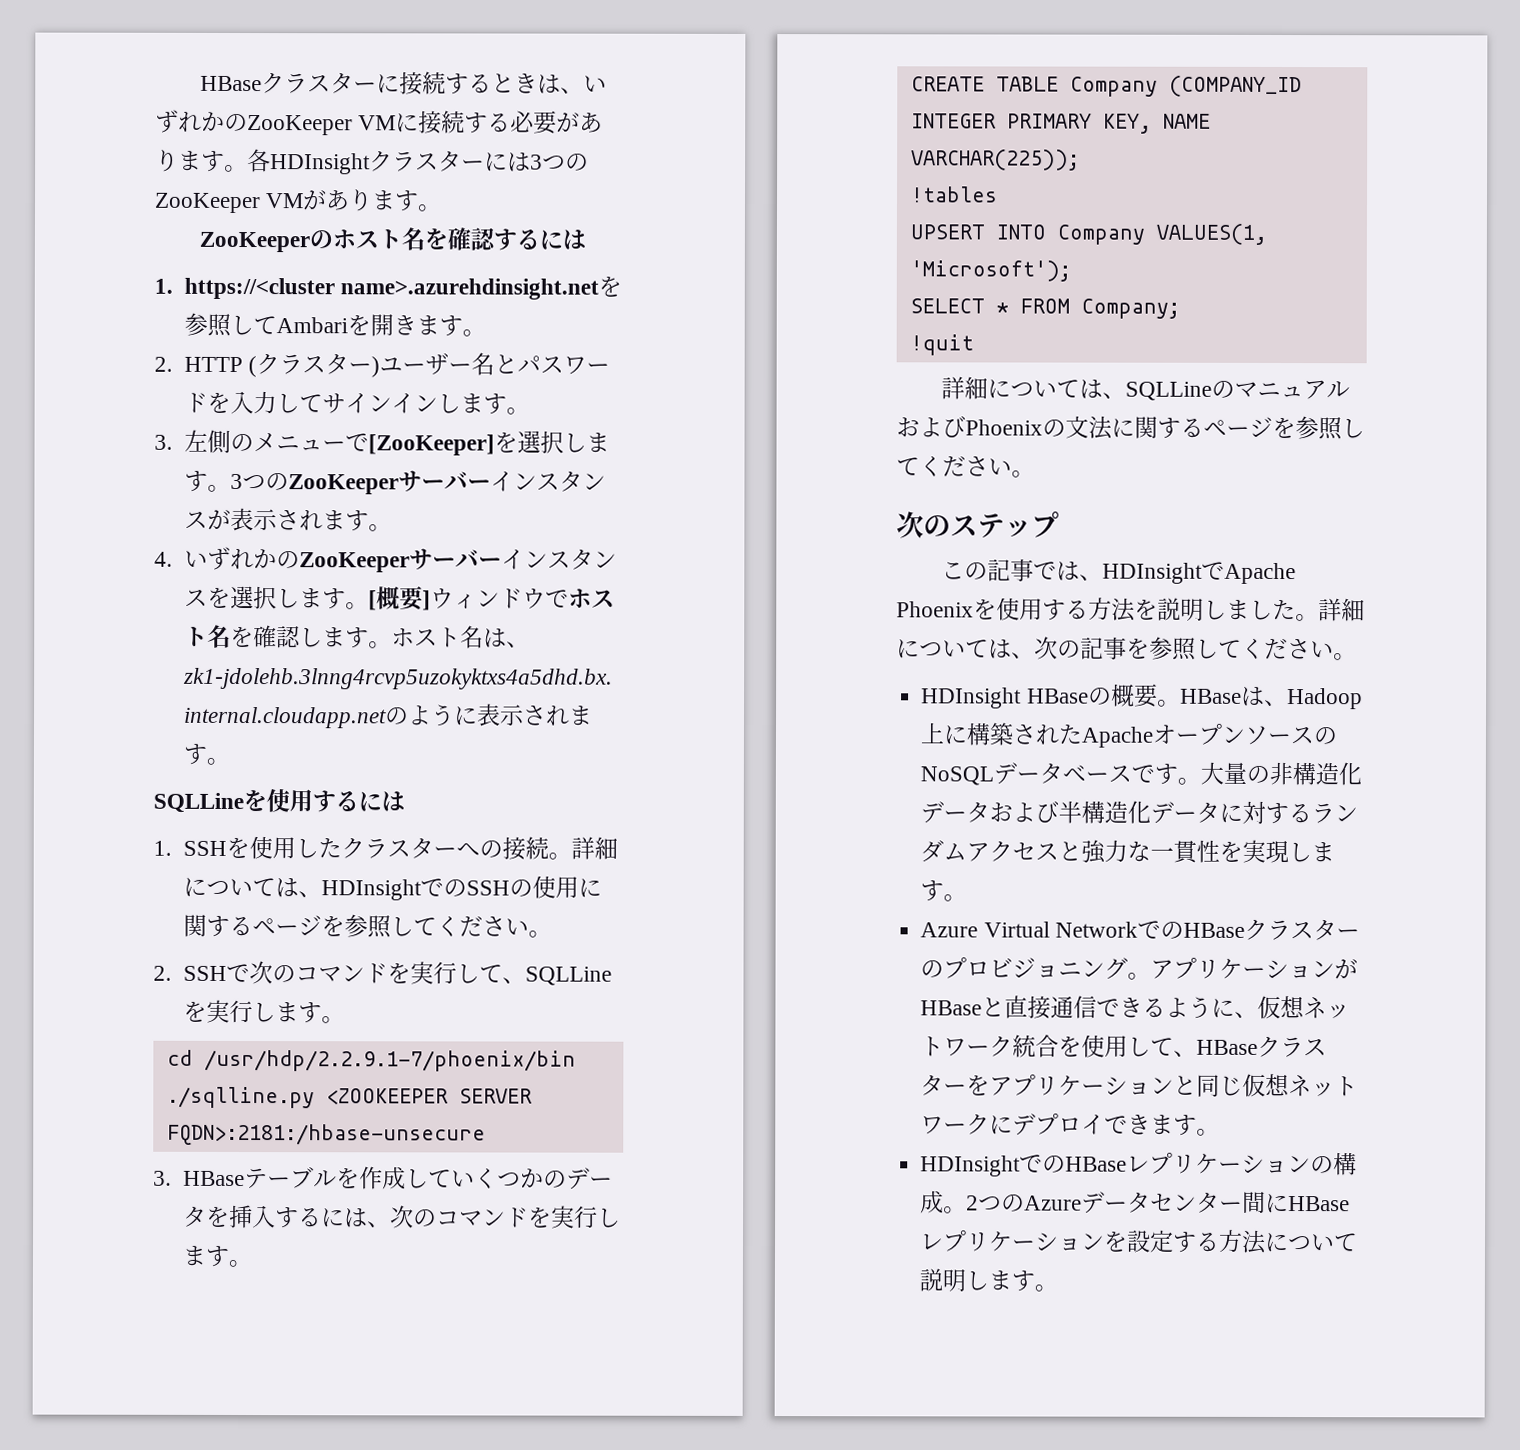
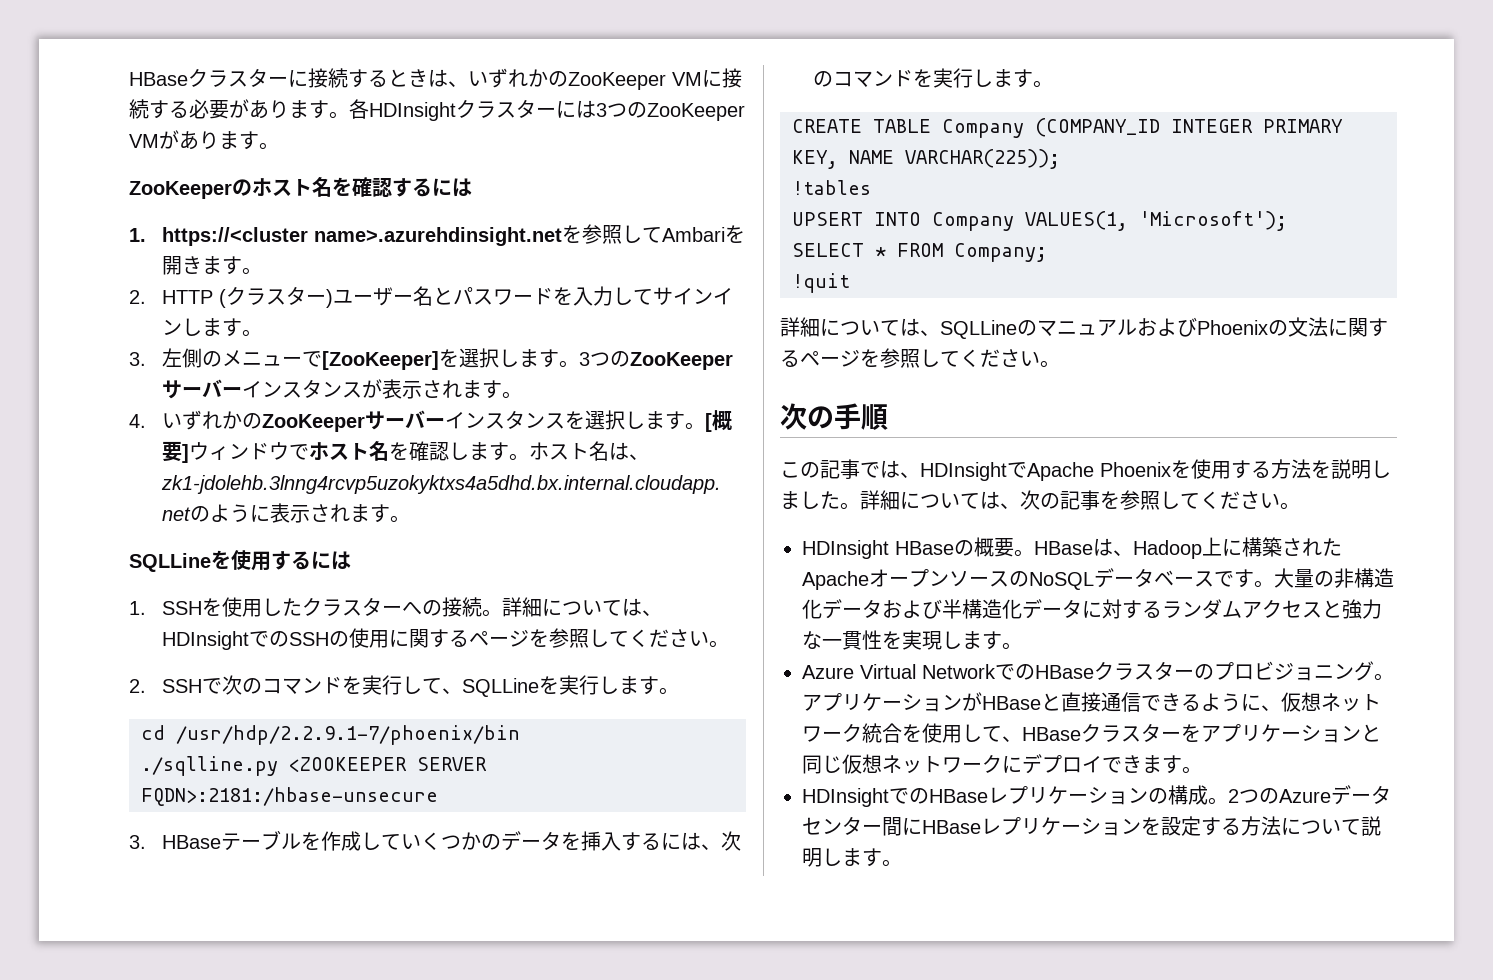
- 次のステップ
+ 次の手順

